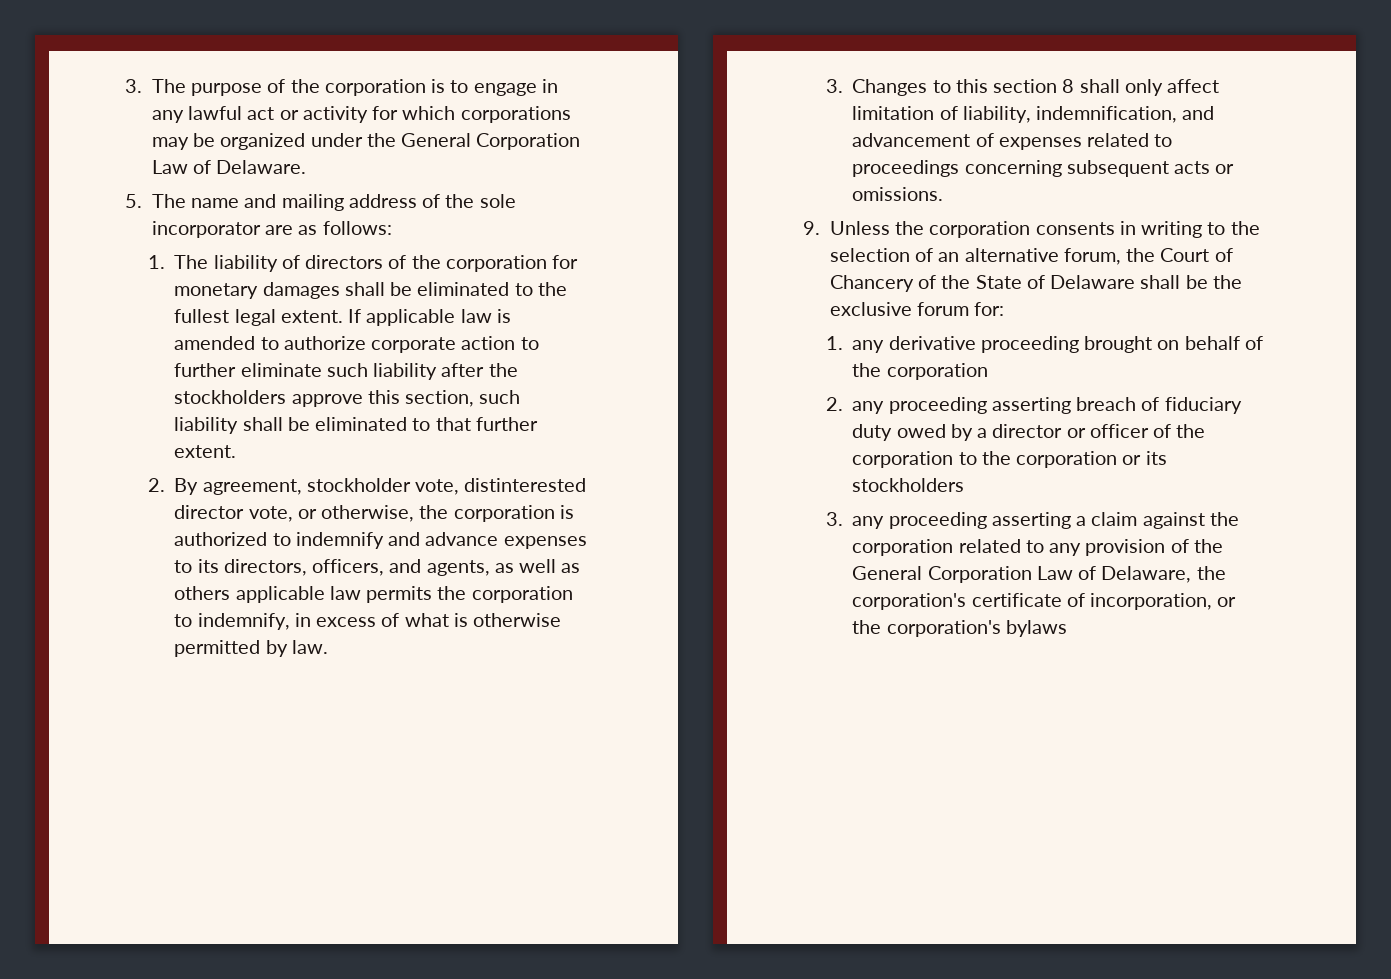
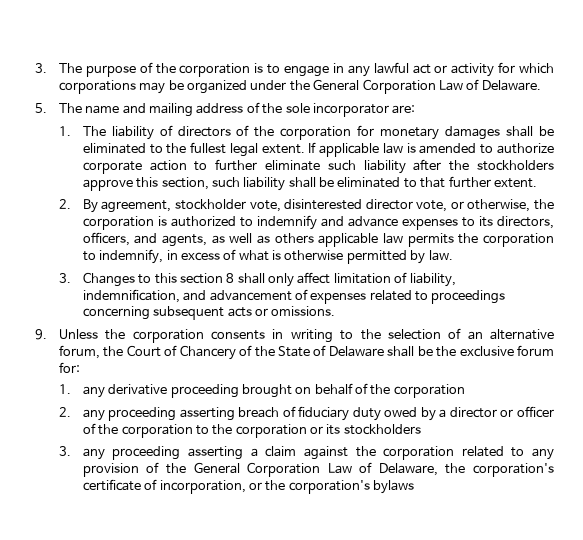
- 5. The name and mailing address of the sole incorporator are as follows:
+ 5. The name and mailing address of the sole incorporator are:
- 2. By agreement, stockholder vote, distinterested director vote, or otherwise, the corporation is authorized to indemnify and advance expenses to its directors, officers, and agents, as well as others applicable law permits the corporation to indemnify, in excess of what is otherwise permitted by law.
+ 2. By agreement, stockholder vote, disinterested director vote, or otherwise, the corporation is authorized to indemnify and advance expenses to its directors, officers, and agents, as well as others applicable law permits the corporation to indemnify, in excess of what is otherwise permitted by law.

